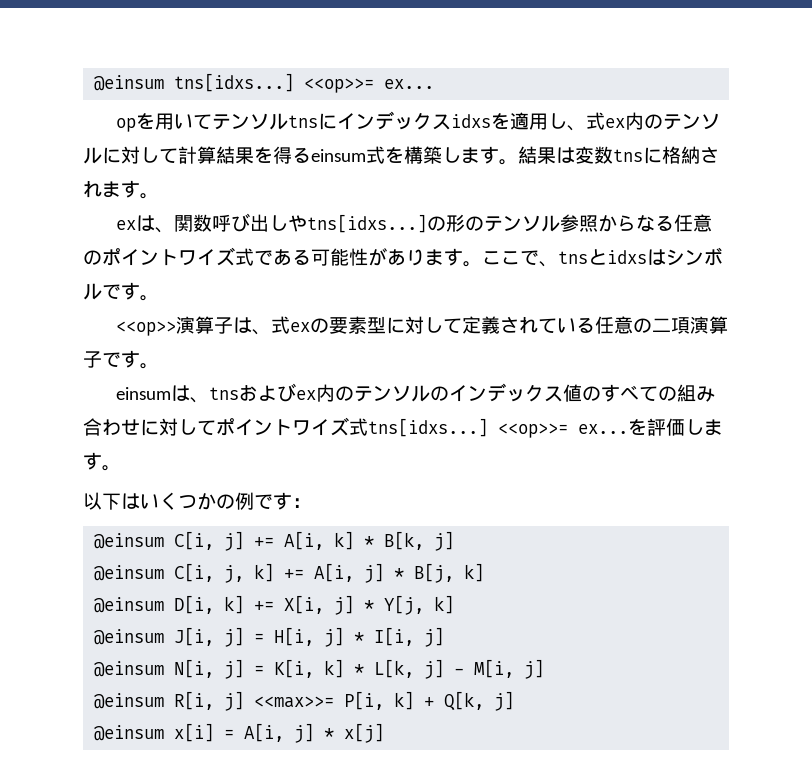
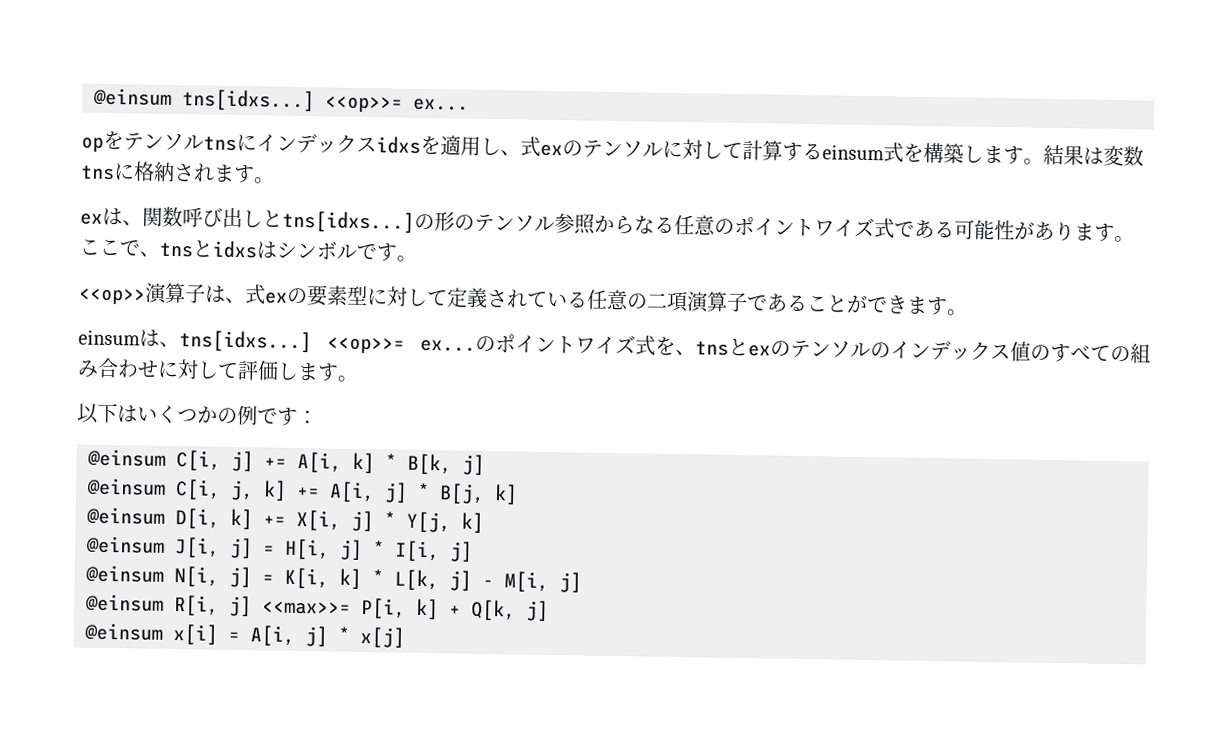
- opを用いてテンソルtnsにインデックスidxsを適用し、式ex内のテンソルに対して計算結果を得るeinsum式を構築します。
+ opをテンソルtnsにインデックスidxsを適用し、式exのテンソルに対して計算するeinsum式を構築します。
- exは、関数呼び出しやtns[idxs...]
+ exは、関数呼び出しとtns[idxs...]
- <<op>>演算子は、式exの要素型に対して定義されている任意の二項演算子です。
+ <<op>>演算子は、式exの要素型に対して定義されている任意の二項演算子であることができます。
- einsumは、tnsおよびex内のテンソルのインデックス値のすべての組み合わせに対してポイントワイズ式tns[idxs...] <<op>>= ex...を評価します。
+ einsumは、tns[idxs...] <<op>>= ex...のポイントワイズ式を、tnsとexのテンソルのインデックス値のすべての組み合わせに対して評価します。

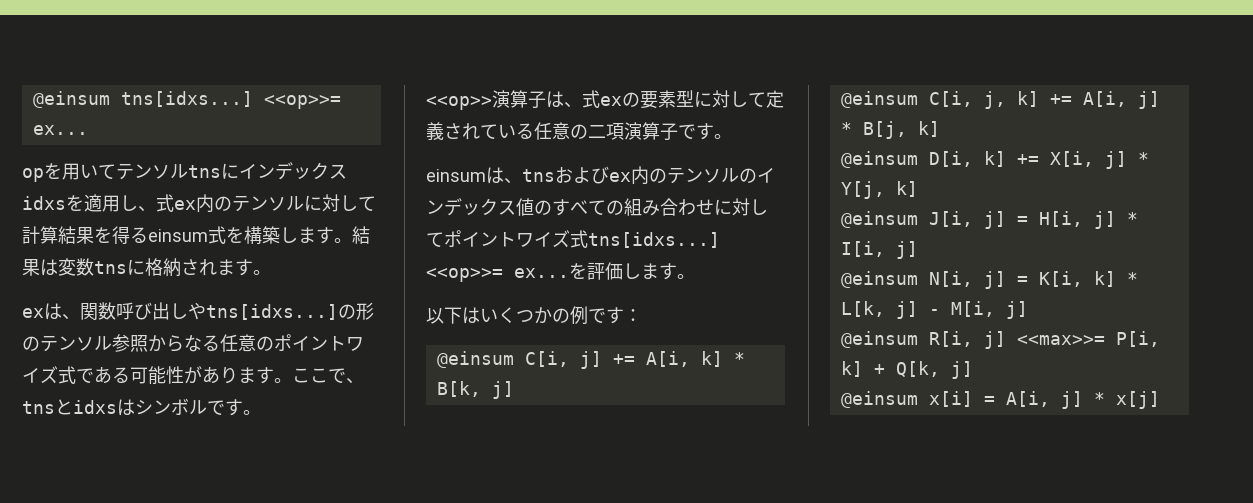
- opをテンソルtnsにインデックスidxsを適用し、式exのテンソルに対して計算するeinsum式を構築します。
+ opを用いてテンソルtnsにインデックスidxsを適用し、式ex内のテンソルに対して計算結果を得るeinsum式を構築します。
- exは、関数呼び出しとtns[idxs...]
+ exは、関数呼び出しやtns[idxs...]
- <<op>>演算子は、式exの要素型に対して定義されている任意の二項演算子であることができます。
+ <<op>>演算子は、式exの要素型に対して定義されている任意の二項演算子です。
- einsumは、tns[idxs...] <<op>>= ex...のポイントワイズ式を、tnsとexのテンソルのインデックス値のすべての組み合わせに対して評価します。
+ einsumは、tnsおよびex内のテンソルのインデックス値のすべての組み合わせに対してポイントワイズ式tns[idxs...] <<op>>= ex...を評価します。

